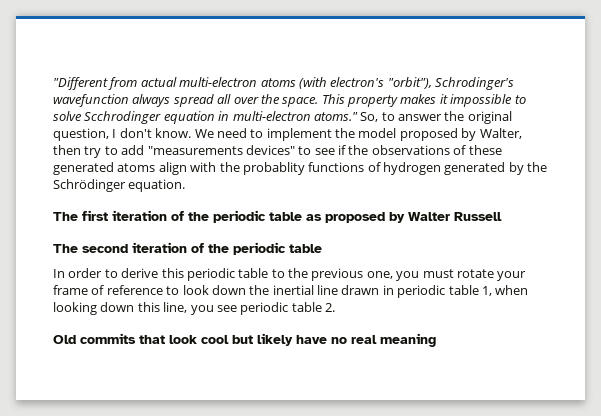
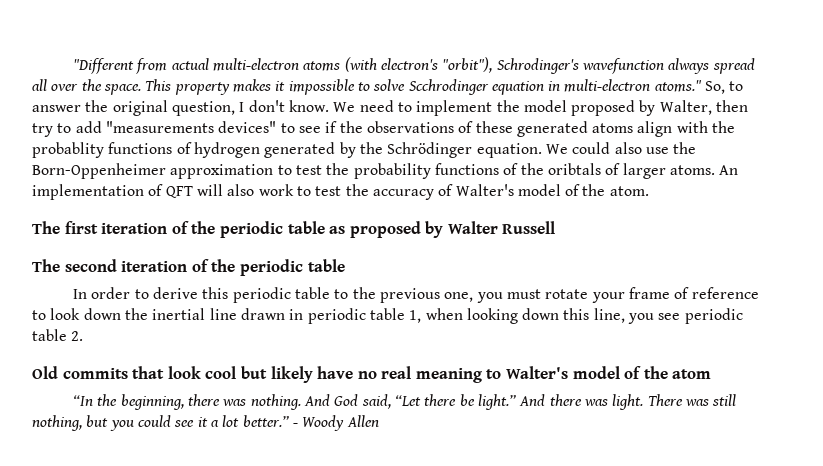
+ We could also use the Born-Oppenheimer approximation to test the probability functions of the oribtals of larger atoms. An implementation of QFT will also work to test the accuracy of Walter's model of the atom.
- Old commits that look cool but likely have no real meaning
+ Old commits that look cool but likely have no real meaning to Walter's model of the atom
+ “In the beginning, there was nothing. And God said, “Let there be light.” And there was light. There was still nothing, but you could see it a lot better.” - Woody Allen

